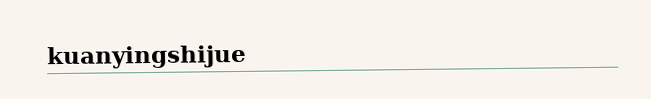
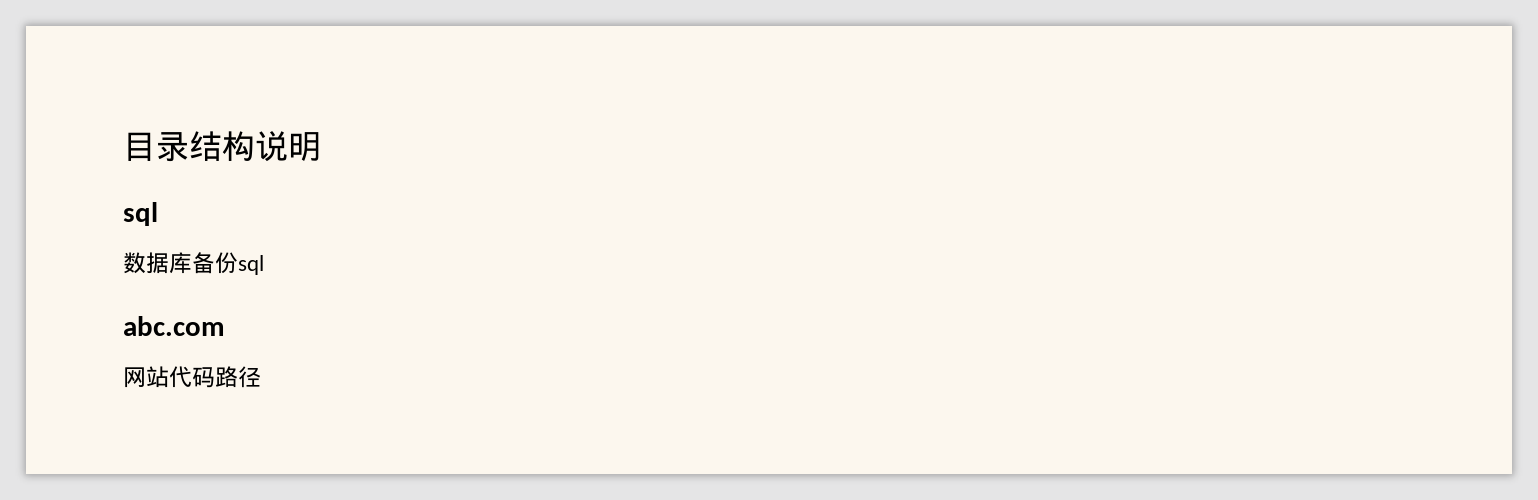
- kuanyingshijue
+ 目录结构说明
+ sql
+ 数据库备份sql
+ abc.com
+ 网站代码路径

